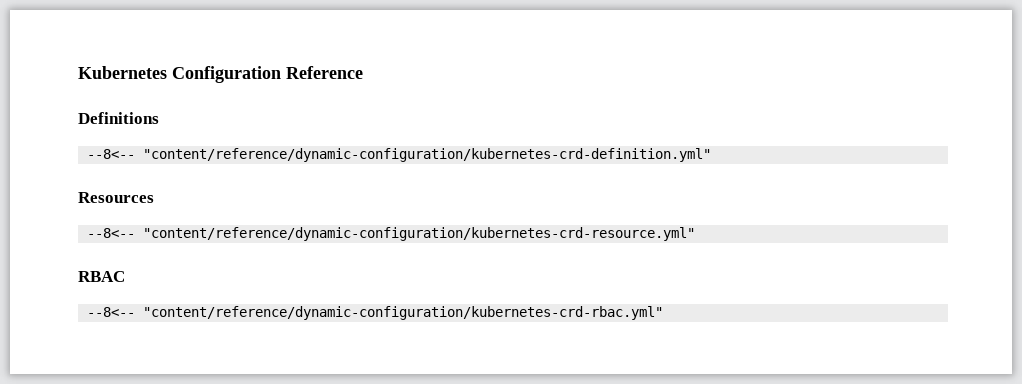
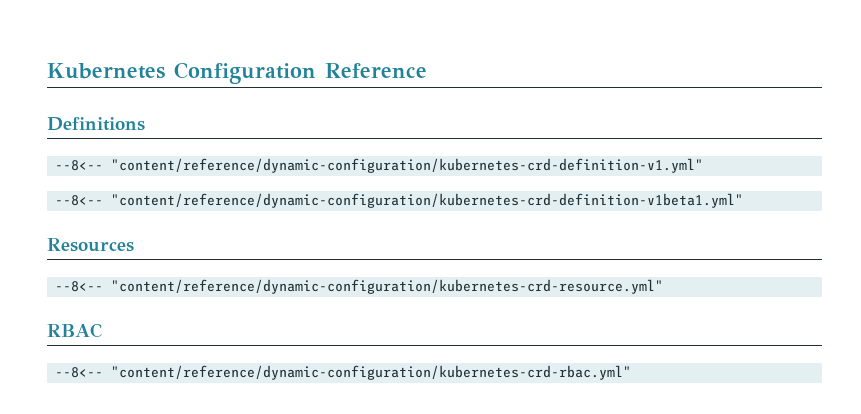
- --8<-- "content/reference/dynamic-configuration/kubernetes-crd-definition.yml"
+ --8<-- "content/reference/dynamic-configuration/kubernetes-crd-definition-v1.yml"
+ --8<-- "content/reference/dynamic-configuration/kubernetes-crd-definition-v1beta1.yml"

